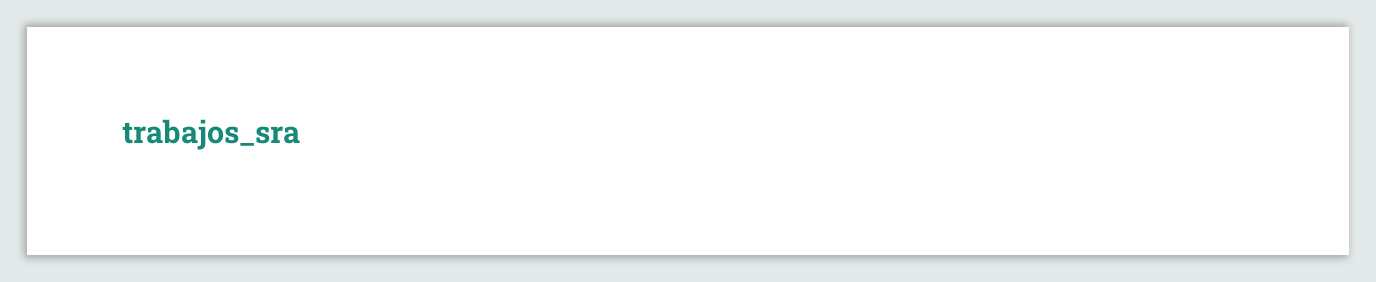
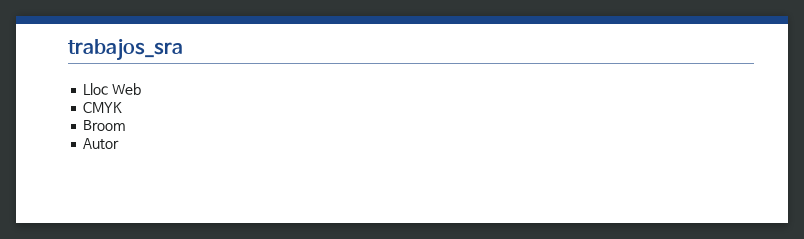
+ Lloc Web
+ CMYK
+ Broom
+ Autor

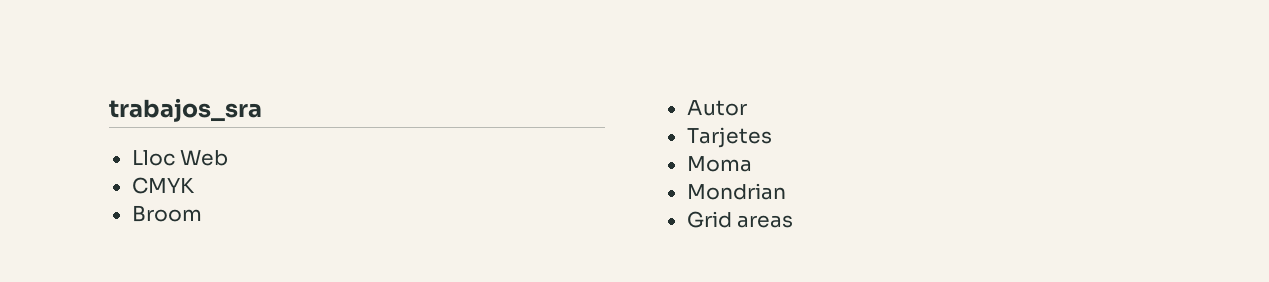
+ Tarjetes
+ Moma
+ Mondrian
+ Grid areas

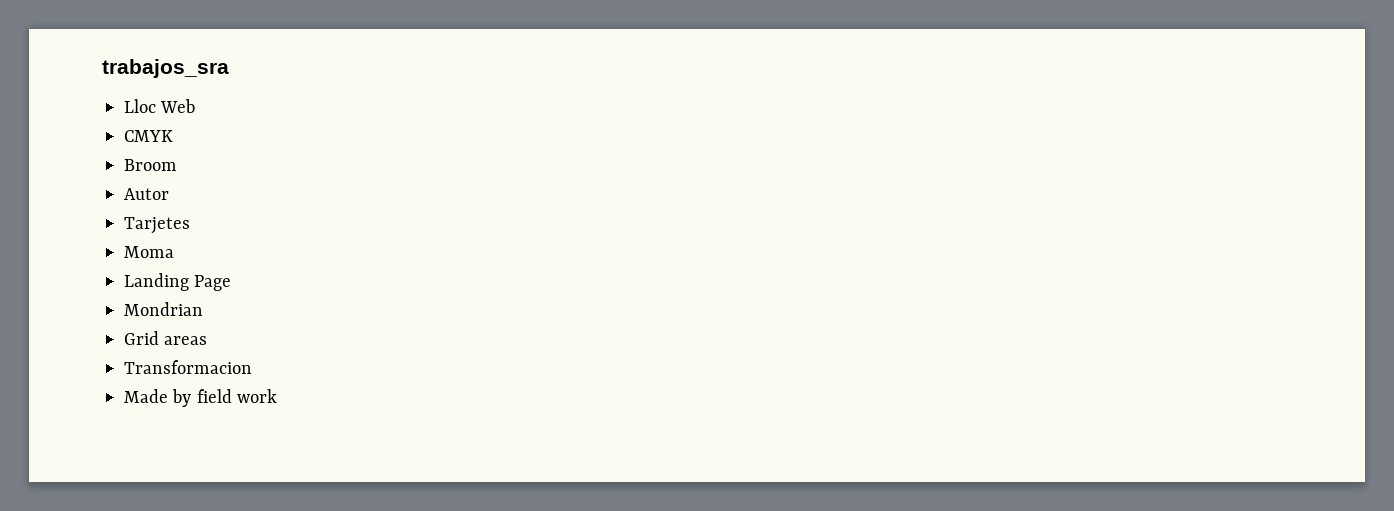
+ Landing Page
+ Transformacion
+ Made by field work

